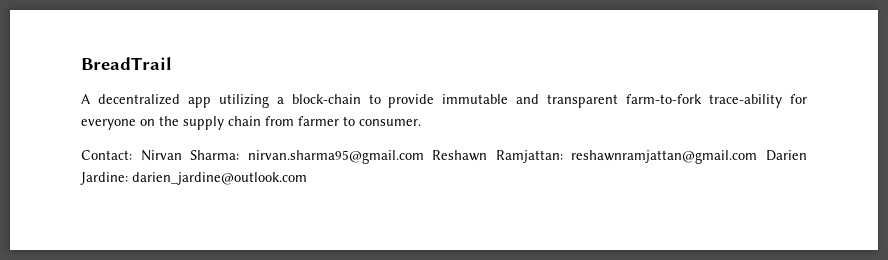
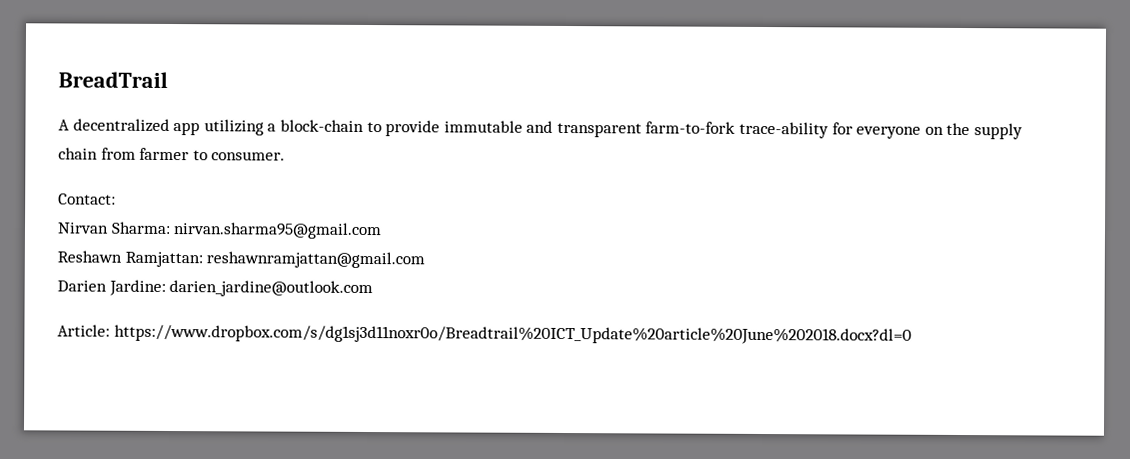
- Contact: Nirvan Sharma: nirvan.sharma95@gmail.com Reshawn Ramjattan: reshawnramjattan@gmail.com Darien Jardine: darien_jardine@outlook.com
+ Contact:
+ Nirvan Sharma: nirvan.sharma95@gmail.com
+ Reshawn Ramjattan: reshawnramjattan@gmail.com
+ Darien Jardine: darien_jardine@outlook.com
+ Article: https://www.dropbox.com/s/dg1sj3d11noxr0o/Breadtrail%20ICT_Update%20article%20June%202018.docx?dl=0

